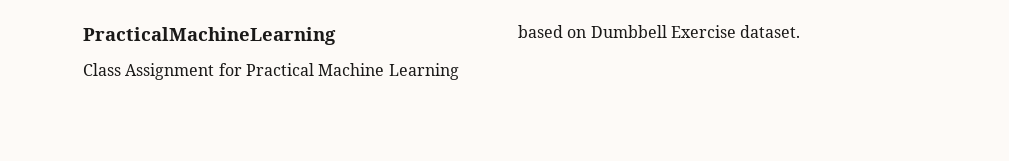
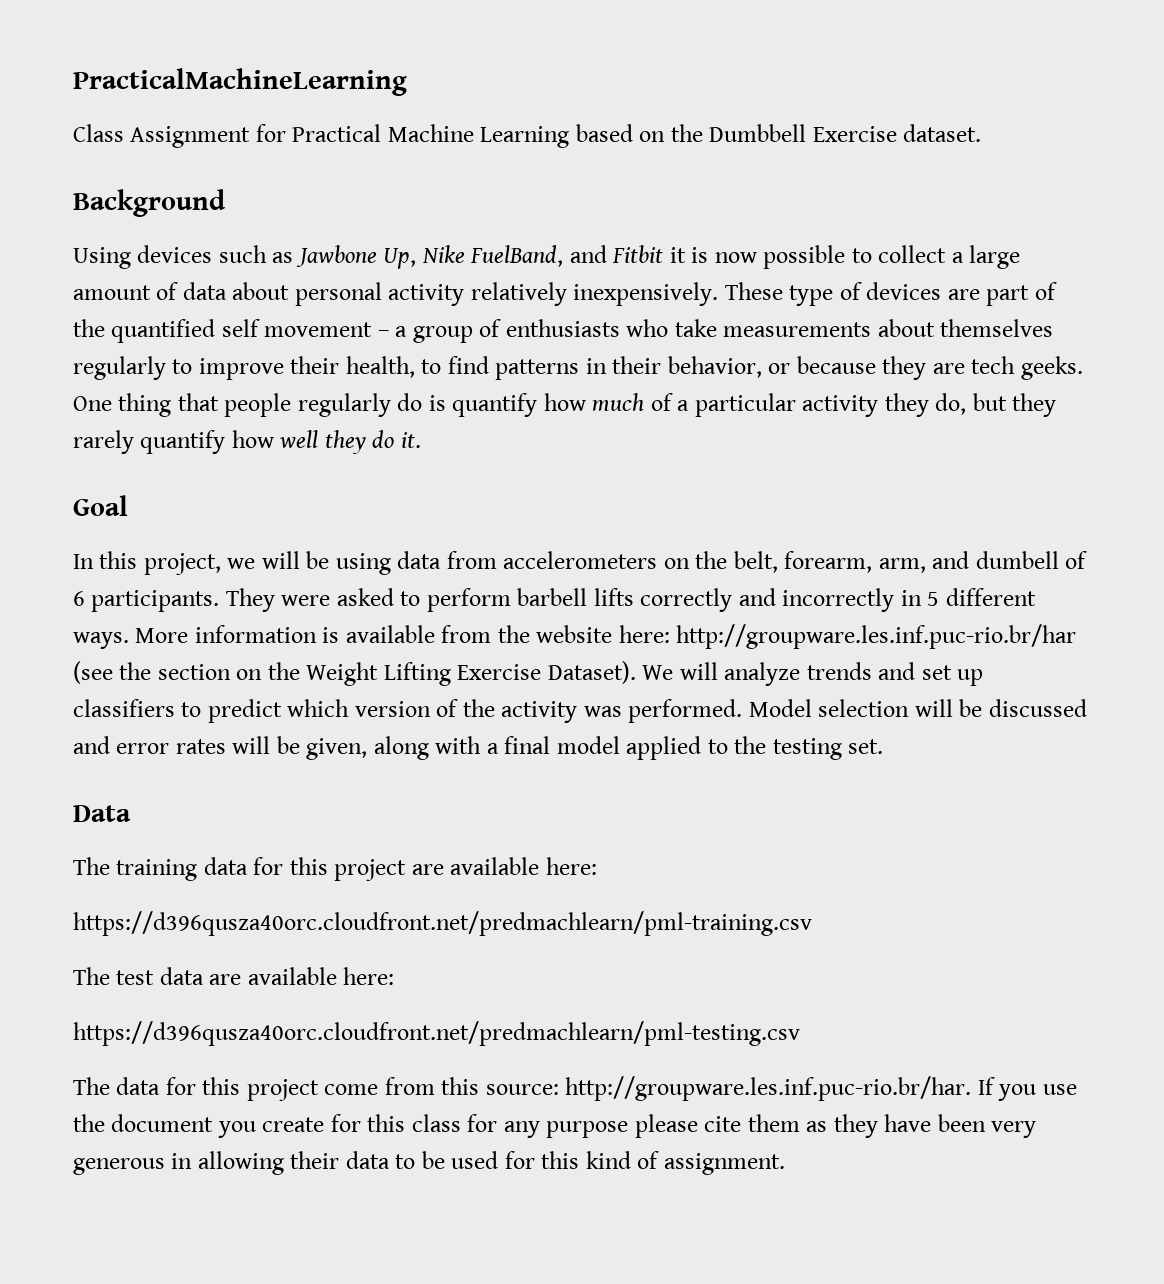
- Class Assignment for Practical Machine Learning based on Dumbbell Exercise dataset.
+ Class Assignment for Practical Machine Learning based on the Dumbbell Exercise dataset.
+ Background
+ Using devices such as Jawbone Up, Nike FuelBand, and Fitbit it is now possible to collect a large amount of data about personal activity relatively inexpensively. These type of devices are part of the quantified self movement – a group of enthusiasts who take measurements about themselves regularly to improve their health, to find patterns in their behavior, or because they are tech geeks. One thing that people regularly do is quantify how much of a particular activity they do, but they rarely quantify how well they do it.
+ Goal
+ In this project, we will be using data from accelerometers on the belt, forearm, arm, and dumbell of 6 participants. They were asked to perform barbell lifts correctly and incorrectly in 5 different ways. More information is available from the website here: http://groupware.les.inf.puc-rio.br/har (see the section on the Weight Lifting Exercise Dataset). We will analyze trends and set up classifiers to predict which version of the activity was performed. Model selection will be discussed and error rates will be given, along with a final model applied to the testing set.
+ Data
+ The training data for this project are available here:
+ https://d396qusza40orc.cloudfront.net/predmachlearn/pml-training.csv
+ The test data are available here:
+ https://d396qusza40orc.cloudfront.net/predmachlearn/pml-testing.csv
+ The data for this project come from this source: http://groupware.les.inf.puc-rio.br/har. If you use the document you create for this class for any purpose please cite them as they have been very generous in allowing their data to be used for this kind of assignment.

